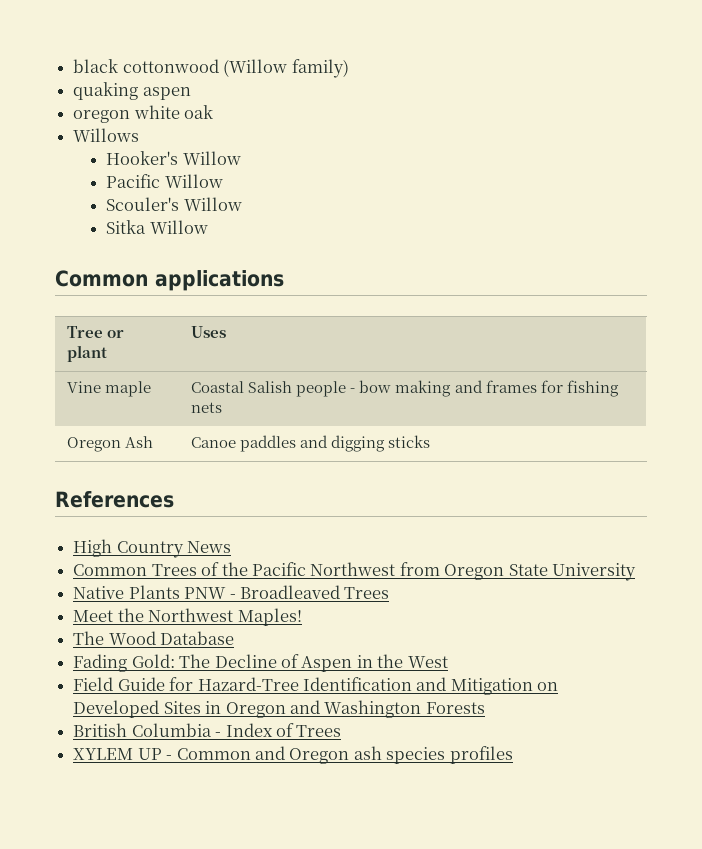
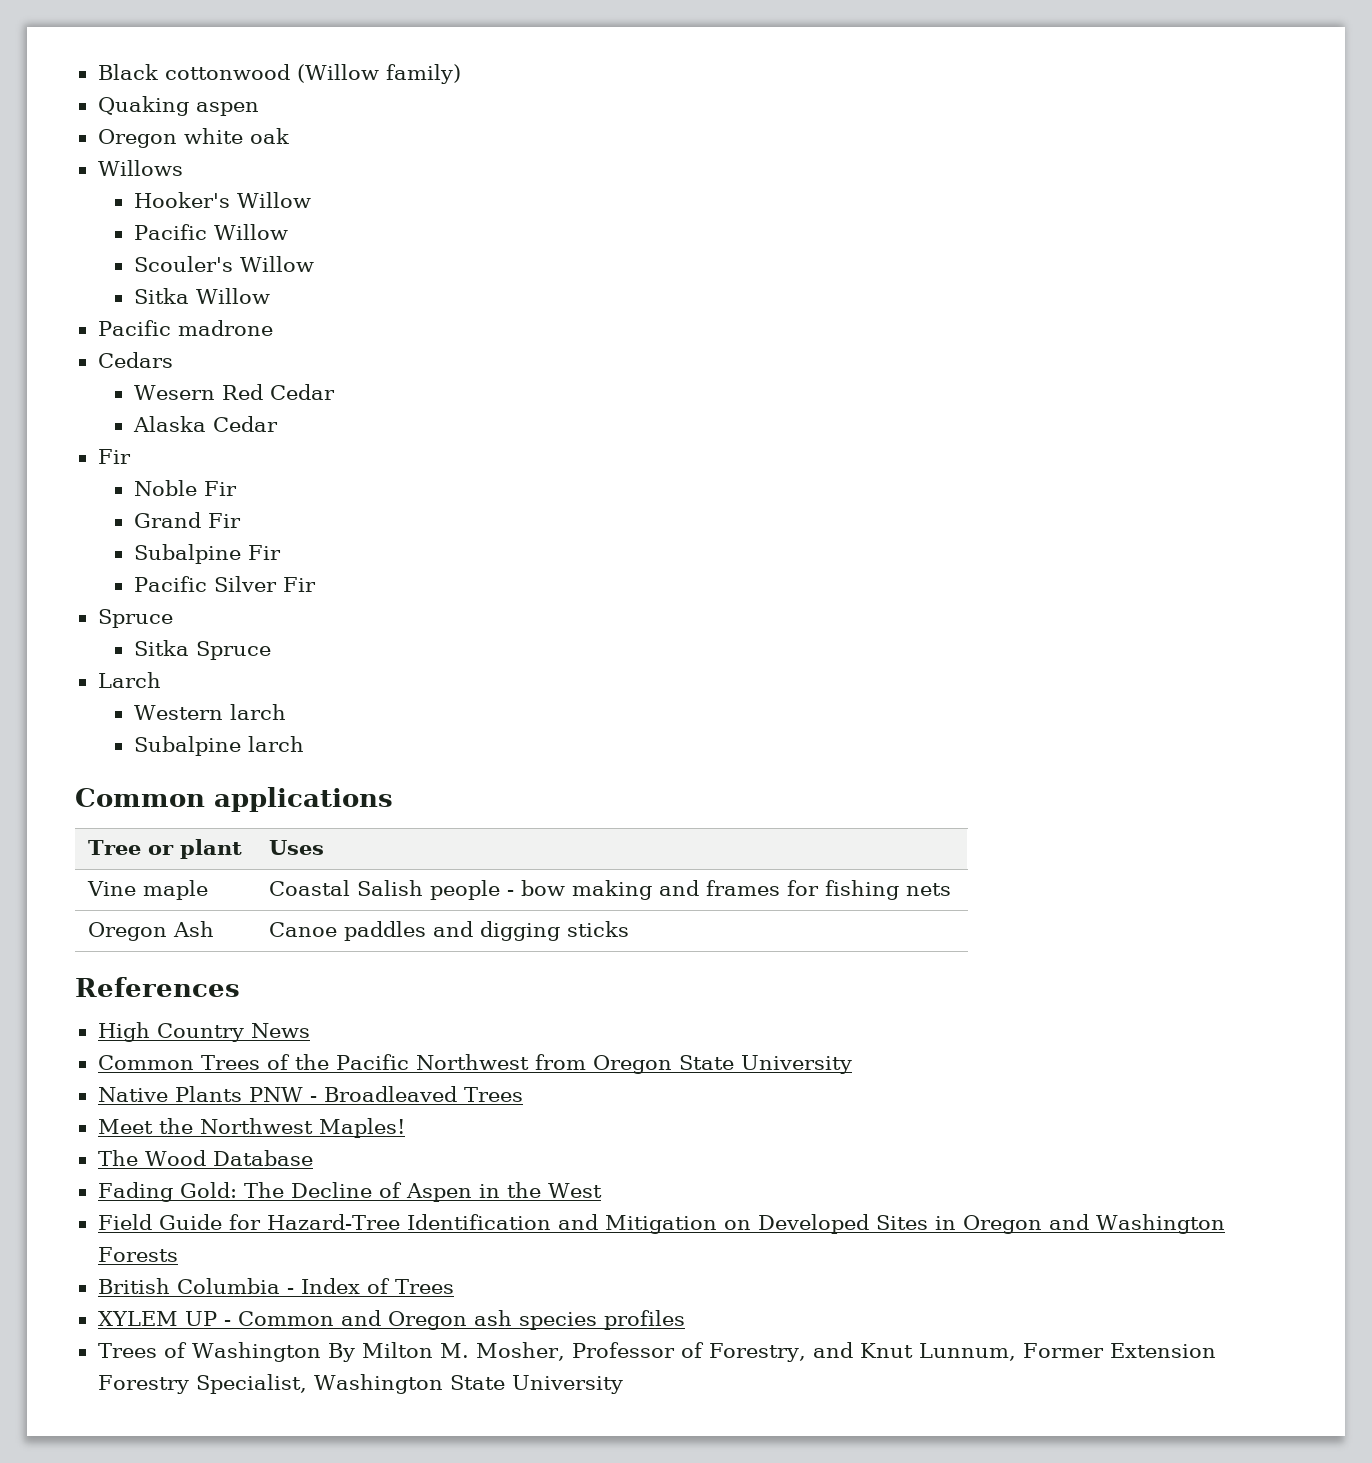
- black cottonwood (Willow family)
+ Black cottonwood (Willow family)
- quaking aspen
+ Quaking aspen
- oregon white oak
+ Oregon white oak
+ Pacific madrone
+ Cedars
+ Wesern Red Cedar
+ Alaska Cedar
+ Fir
+ Noble Fir
+ Grand Fir
+ Subalpine Fir
+ Pacific Silver Fir
+ Spruce
+ Sitka Spruce
+ Larch
+ Western larch
+ Subalpine larch
+ Trees of Washington By Milton M. Mosher, Professor of Forestry, and Knut Lunnum, Former Extension Forestry Specialist, Washington State University

